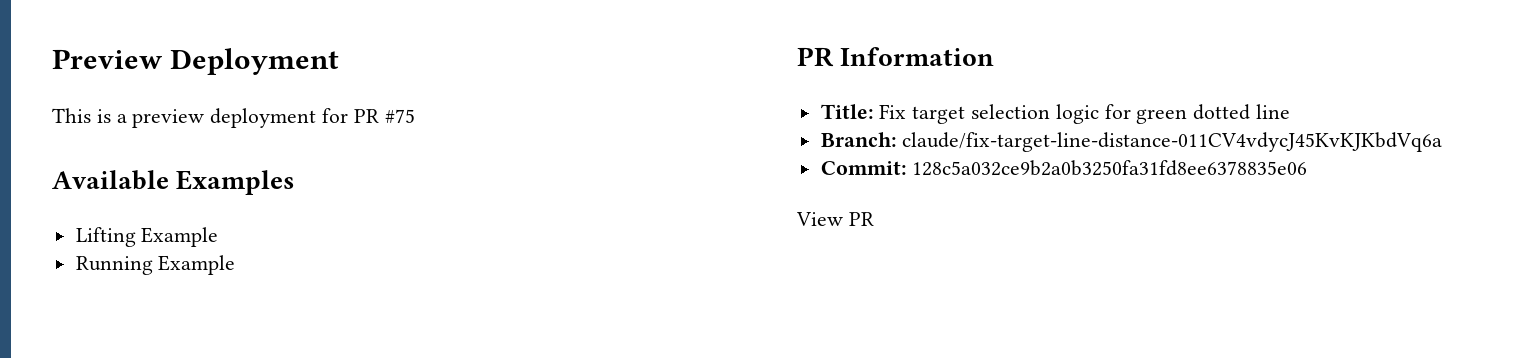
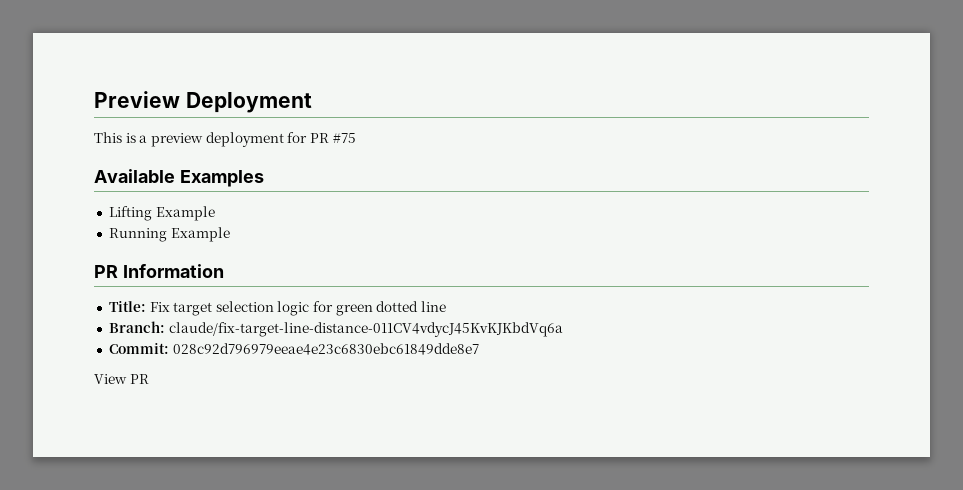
- Commit: 128c5a032ce9b2a0b3250fa31fd8ee6378835e06
+ Commit: 028c92d796979eeae4e23c6830ebc61849dde8e7

